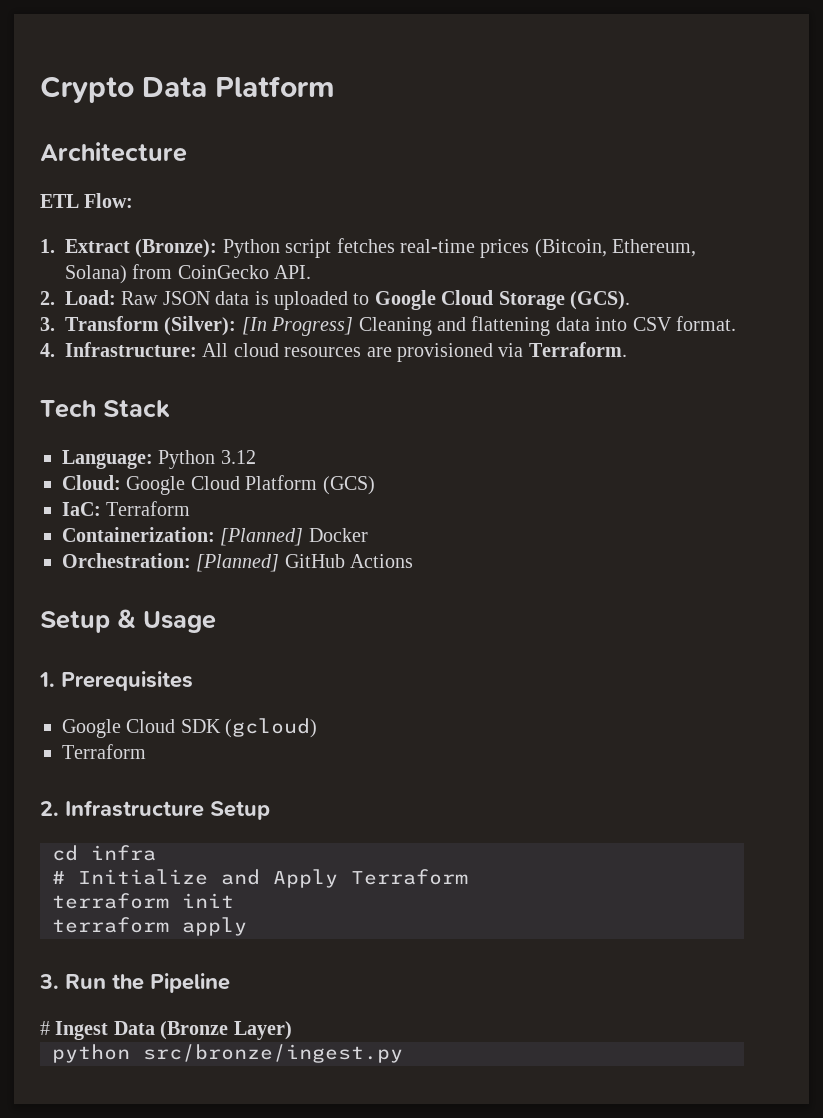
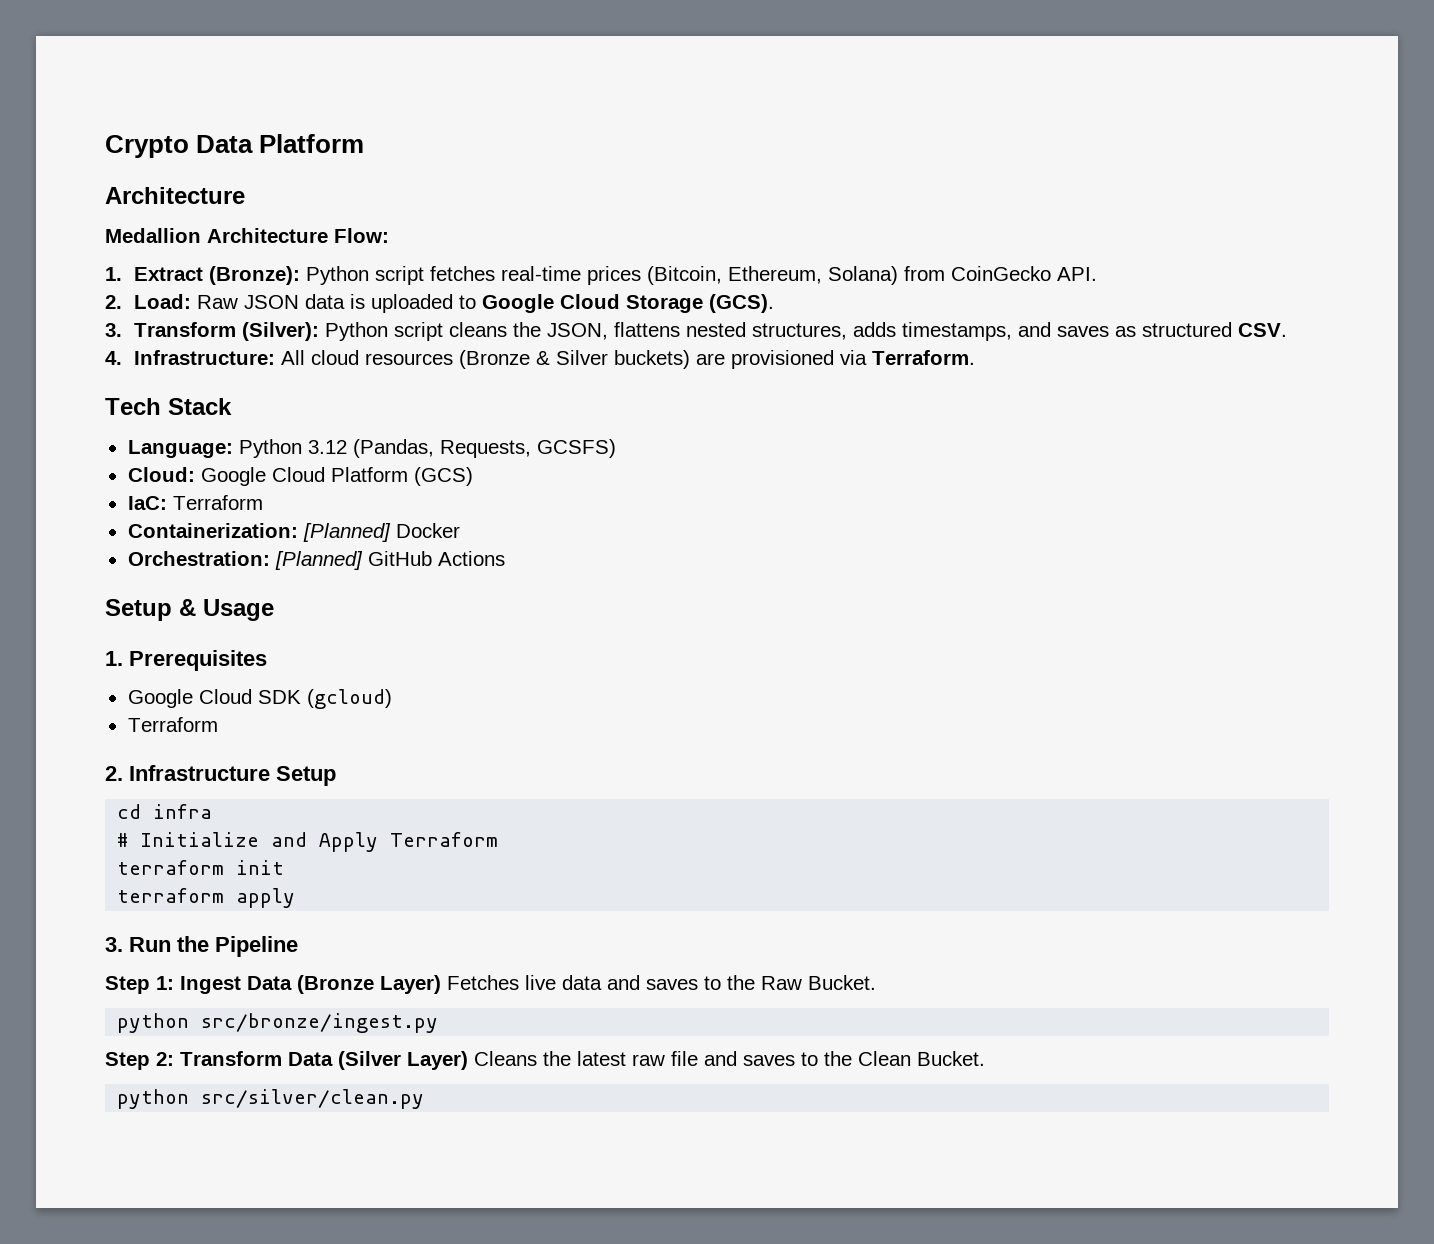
- ETL Flow:
+ Medallion Architecture Flow:
- 3. Transform (Silver): [In Progress] Cleaning and flattening data into CSV format.
+ 3. Transform (Silver): Python script cleans the JSON, flattens nested structures, adds timestamps, and saves as structured CSV.
- 4. Infrastructure: All cloud resources are provisioned via Terraform.
+ 4. Infrastructure: All cloud resources (Bronze & Silver buckets) are provisioned via Terraform.
- Language: Python 3.12
+ Language: Python 3.12 (Pandas, Requests, GCSFS)
- # Ingest Data (Bronze Layer)
+ Step 1: Ingest Data (Bronze Layer) Fetches live data and saves to the Raw Bucket.
  python src/bronze/ingest.py
+ Step 2: Transform Data (Silver Layer) Cleans the latest raw file and saves to the Clean Bucket.
+ python src/silver/clean.py

